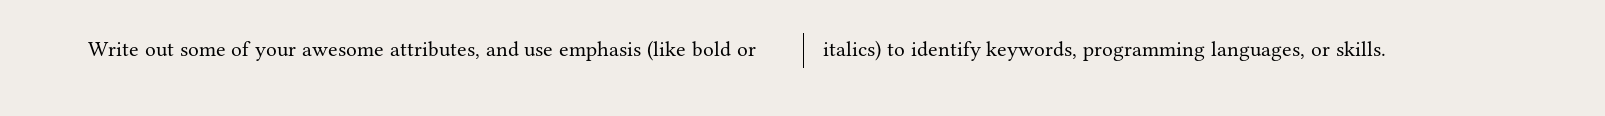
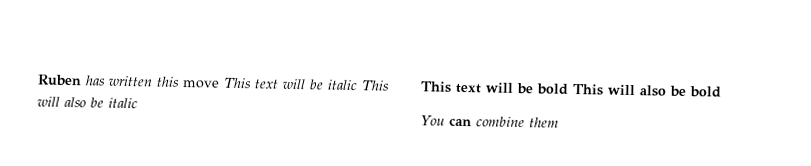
- Write out some of your awesome attributes, and use emphasis (like bold or italics) to identify keywords, programming languages, or skills.
+ Ruben has written this move This text will be italic This will also be italic
+ This text will be bold This will also be bold
+ You can combine them

